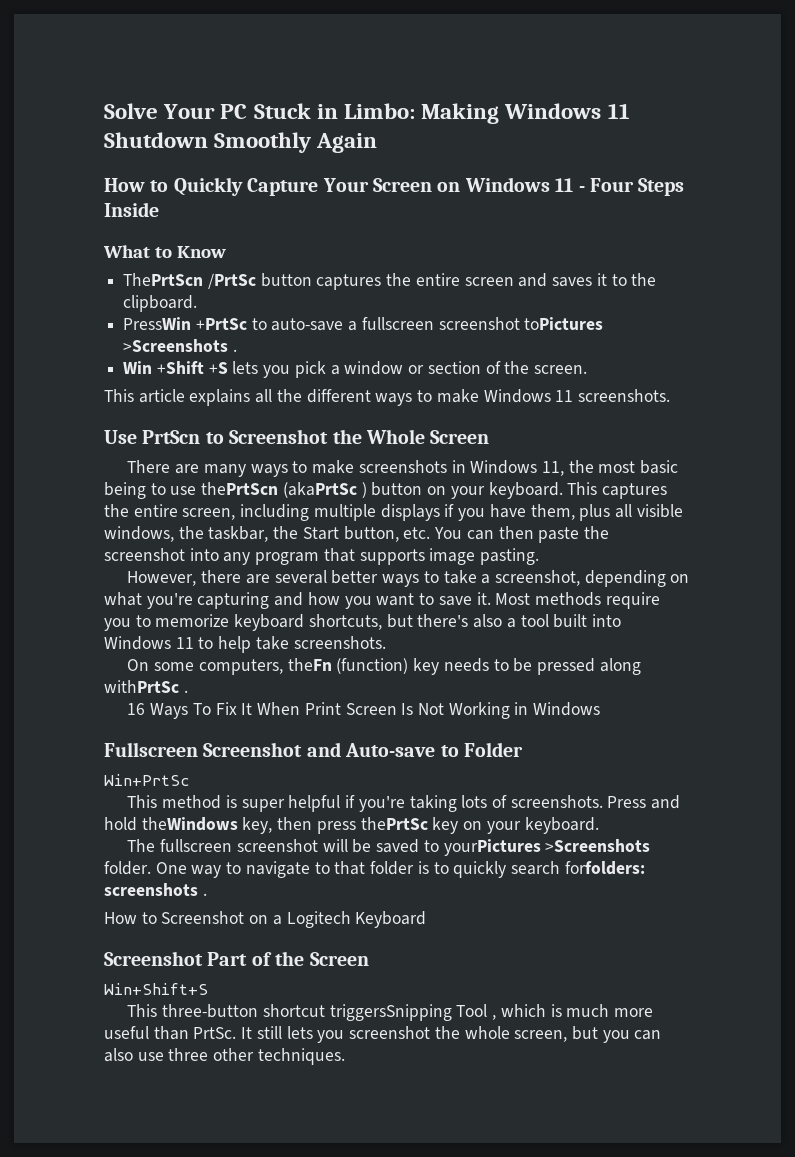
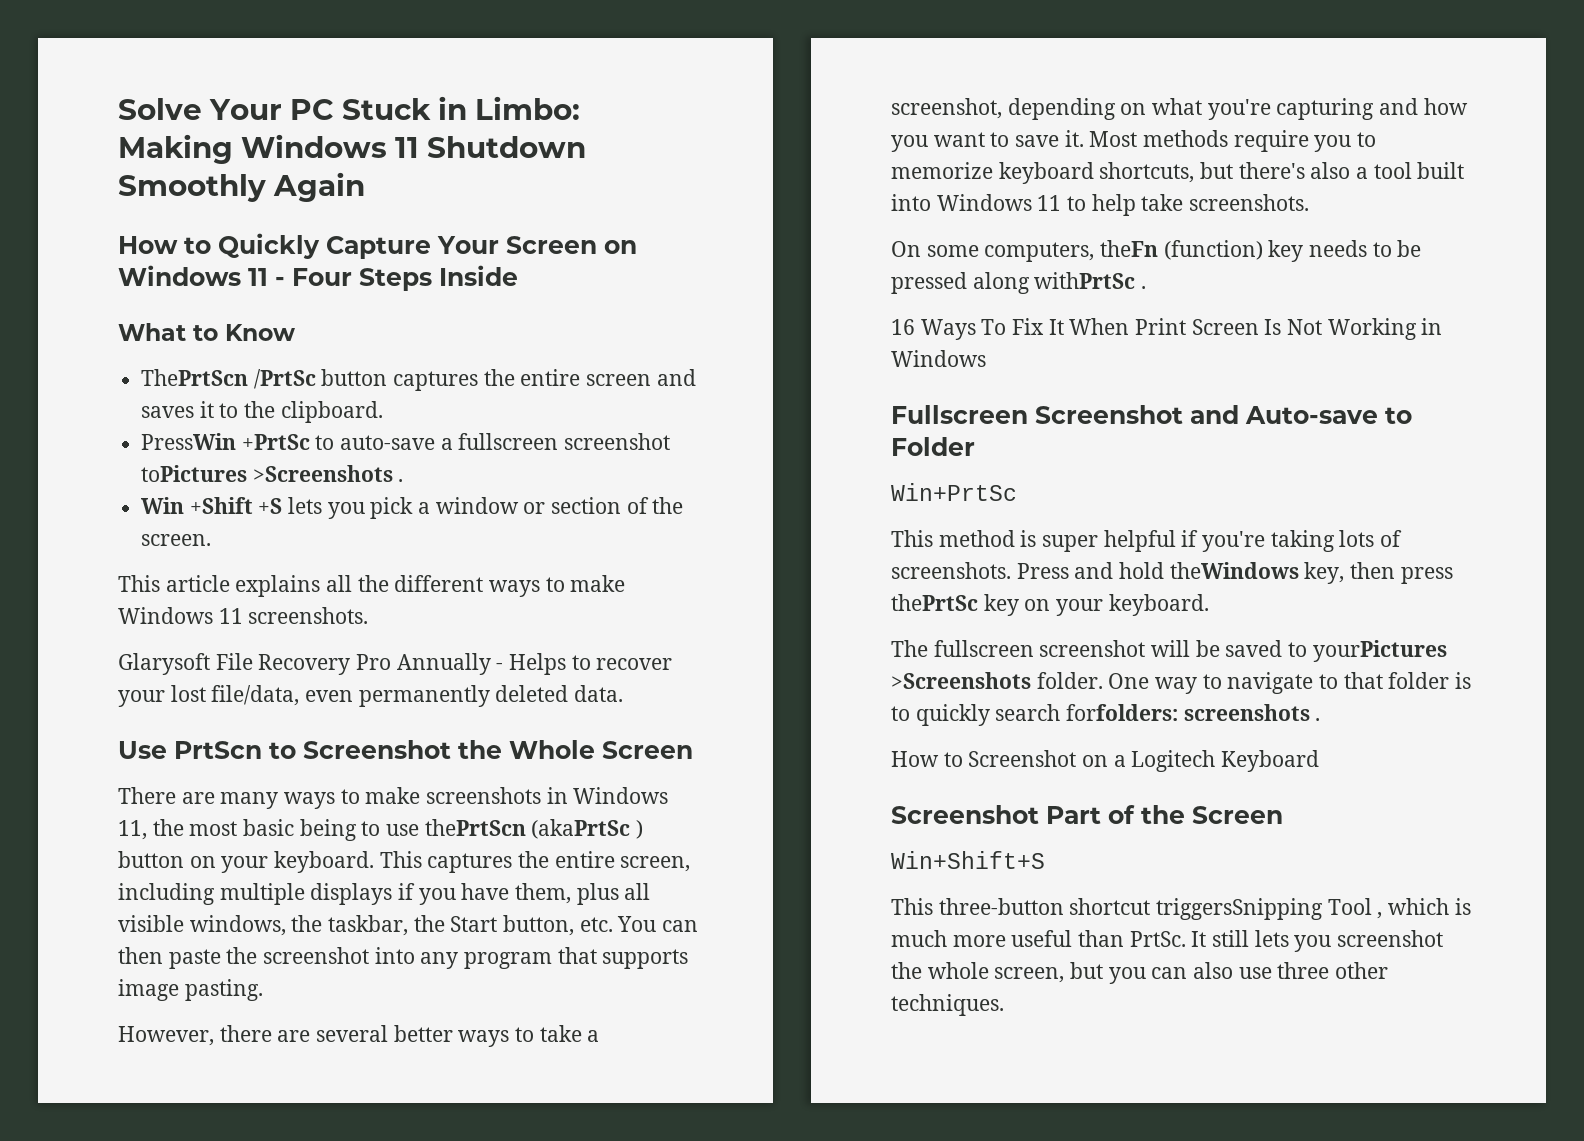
+ Glarysoft File Recovery Pro Annually - Helps to recover your lost file/data, even permanently deleted data.

